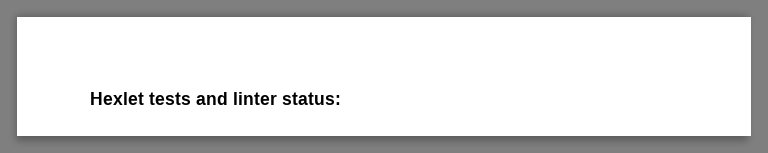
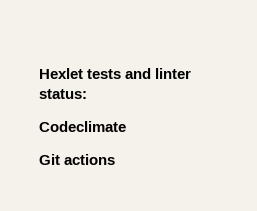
+ Codeclimate
+ Git actions

